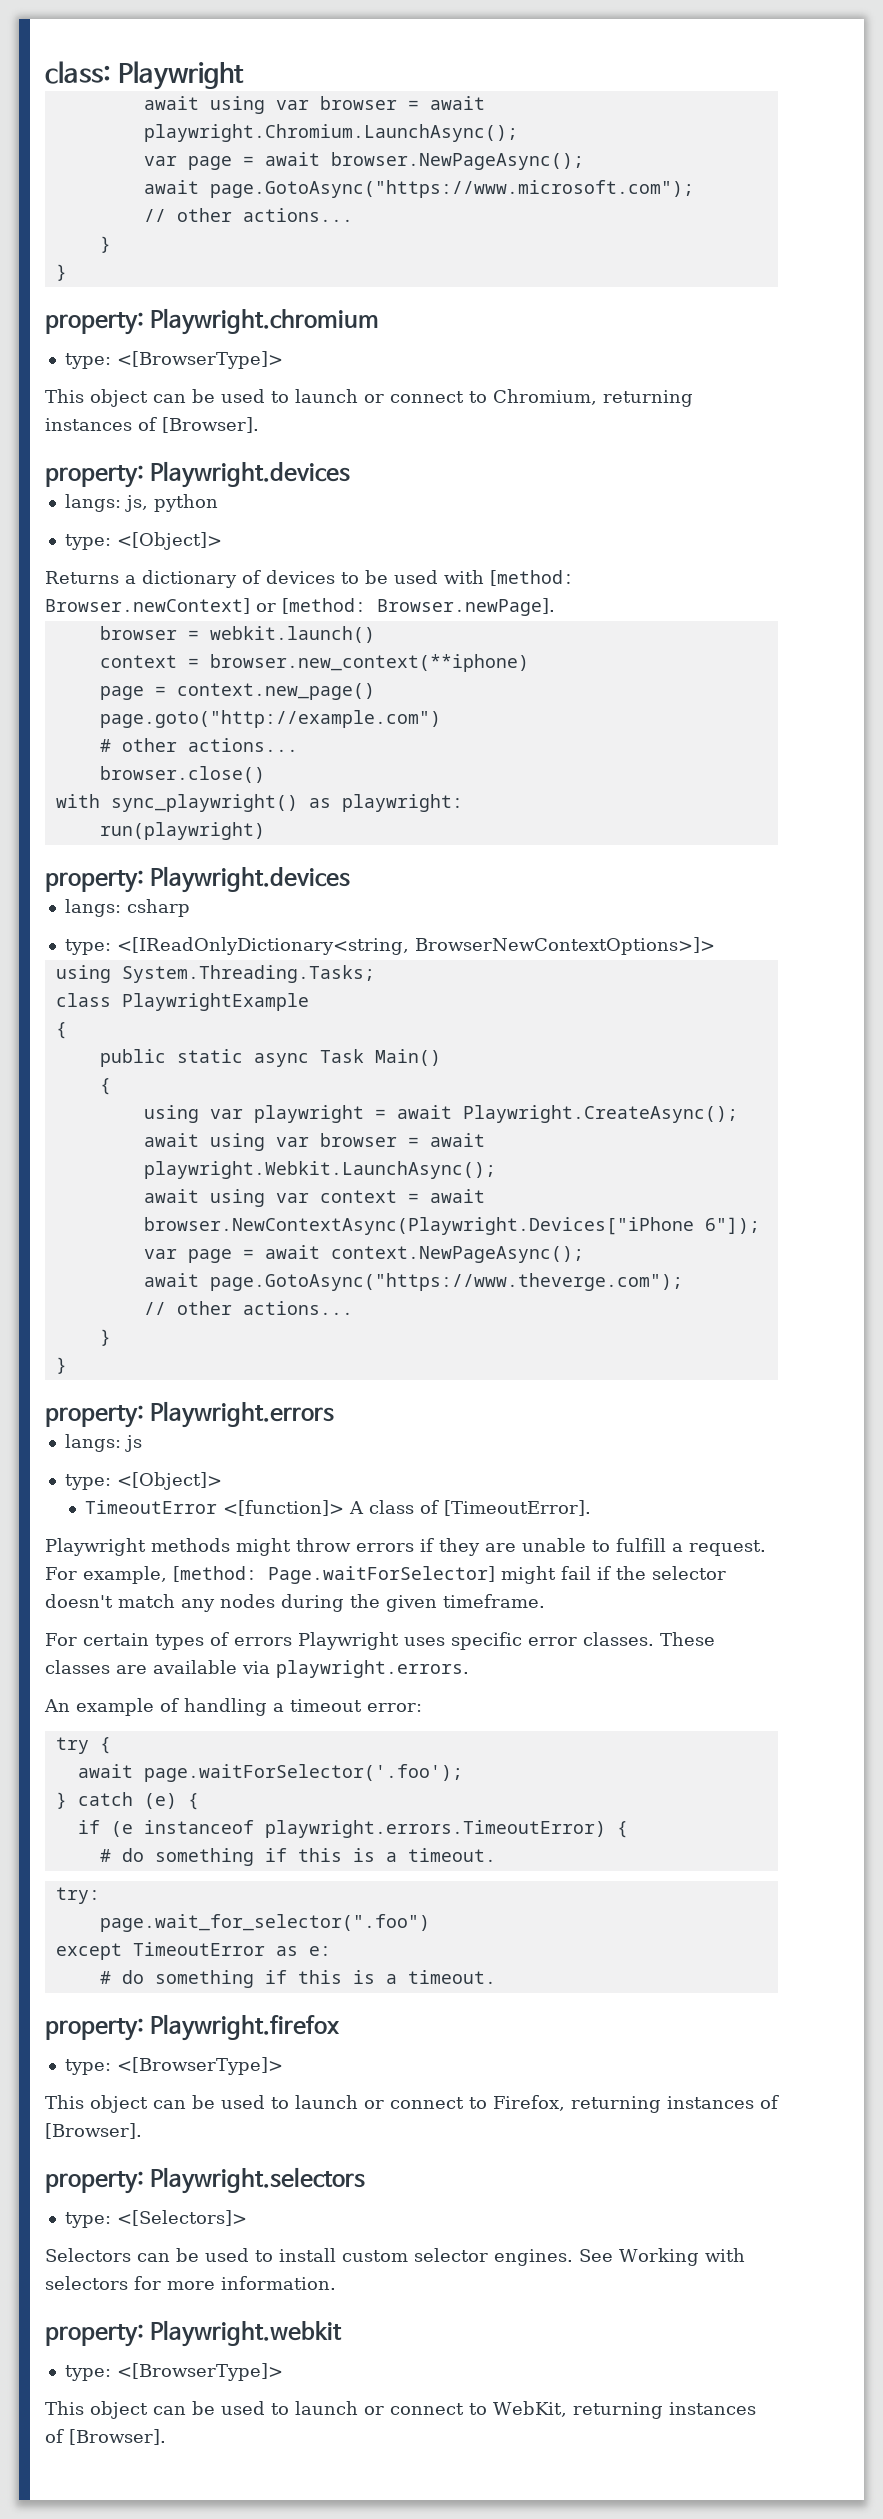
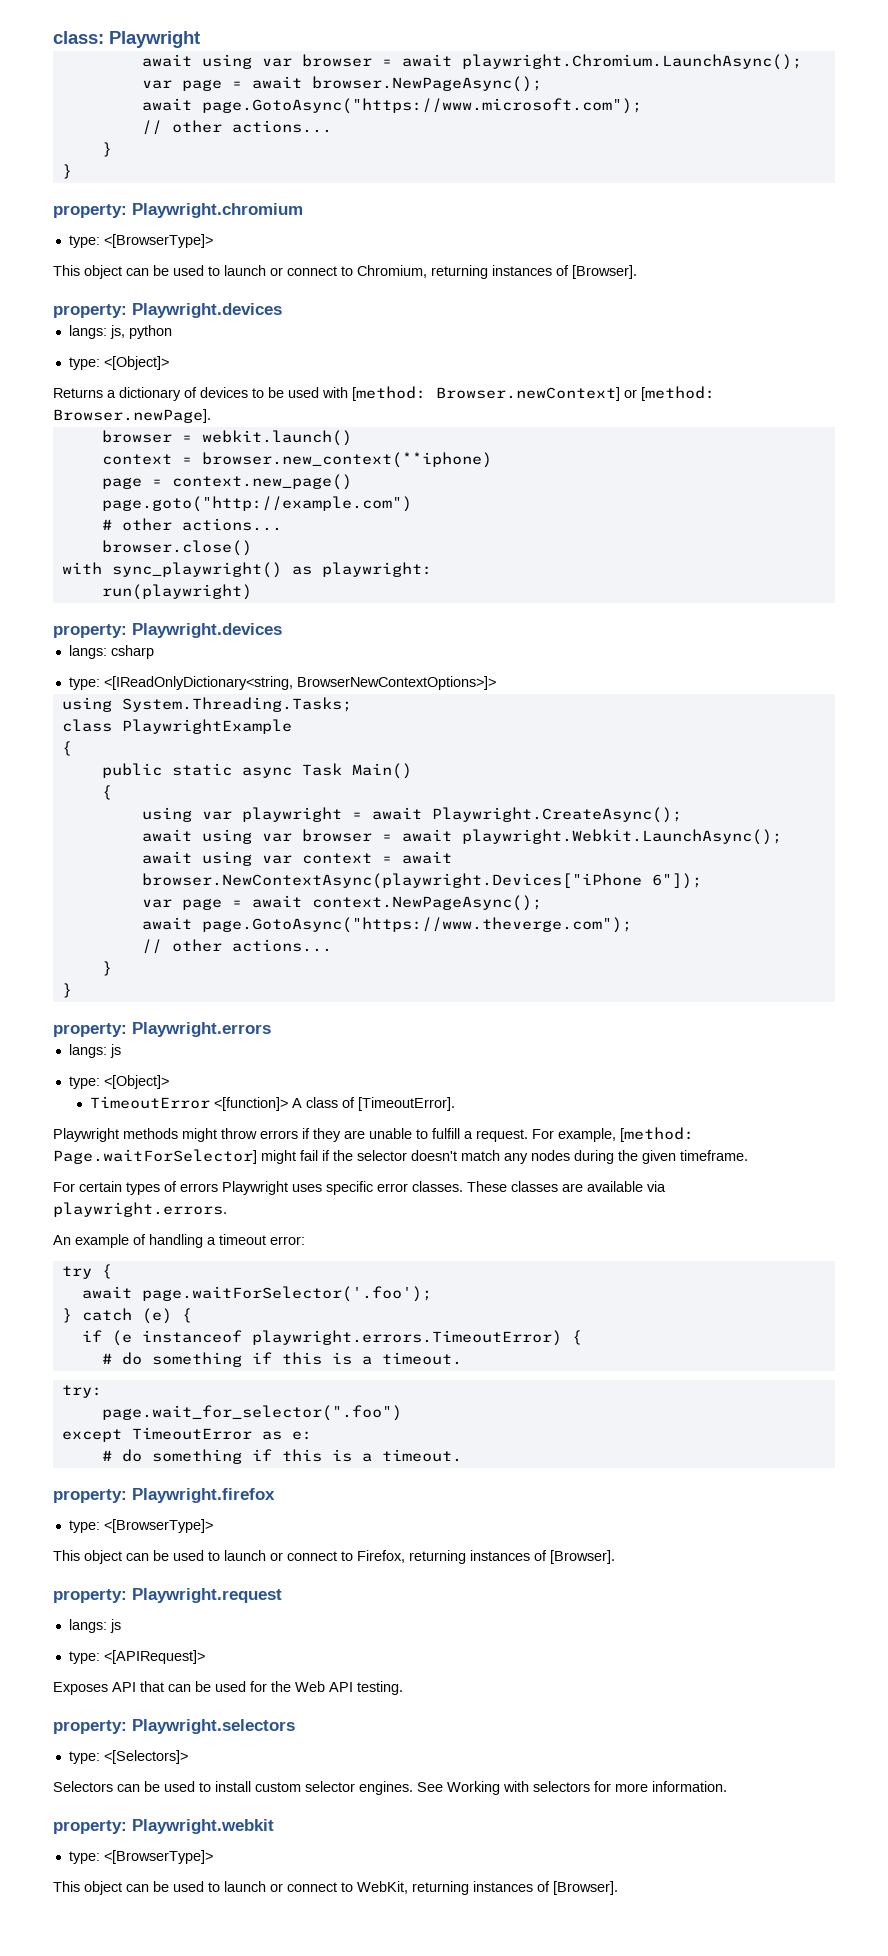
- await using var context = await browser.NewContextAsync(Playwright.Devices["iPhone 6"]);
+ await using var context = await browser.NewContextAsync(playwright.Devices["iPhone 6"]);
+ property: Playwright.request
+ langs: js
+ type: <[APIRequest]>
+ Exposes API that can be used for the Web API testing.

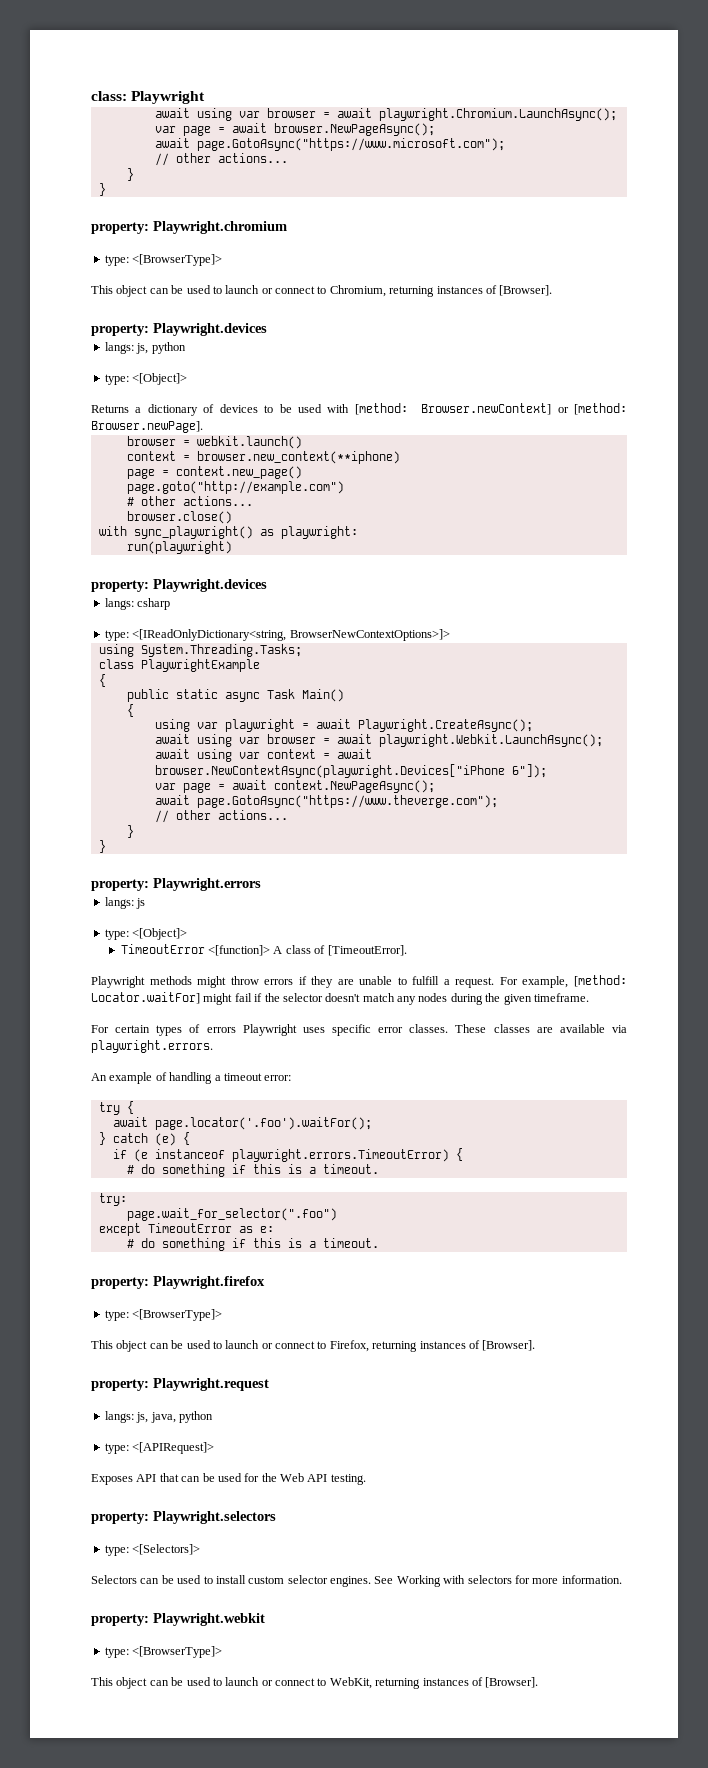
- For example, [method: Page.waitForSelector] might fail if the selector doesn't match any nodes during the given timeframe.
+ For example, [method: Locator.waitFor] might fail if the selector doesn't match any nodes during the given timeframe.
- await page.waitForSelector('.foo');
+ await page.locator('.foo').waitFor();
  property: Playwright.request
- langs: js
+ langs: js, java, python

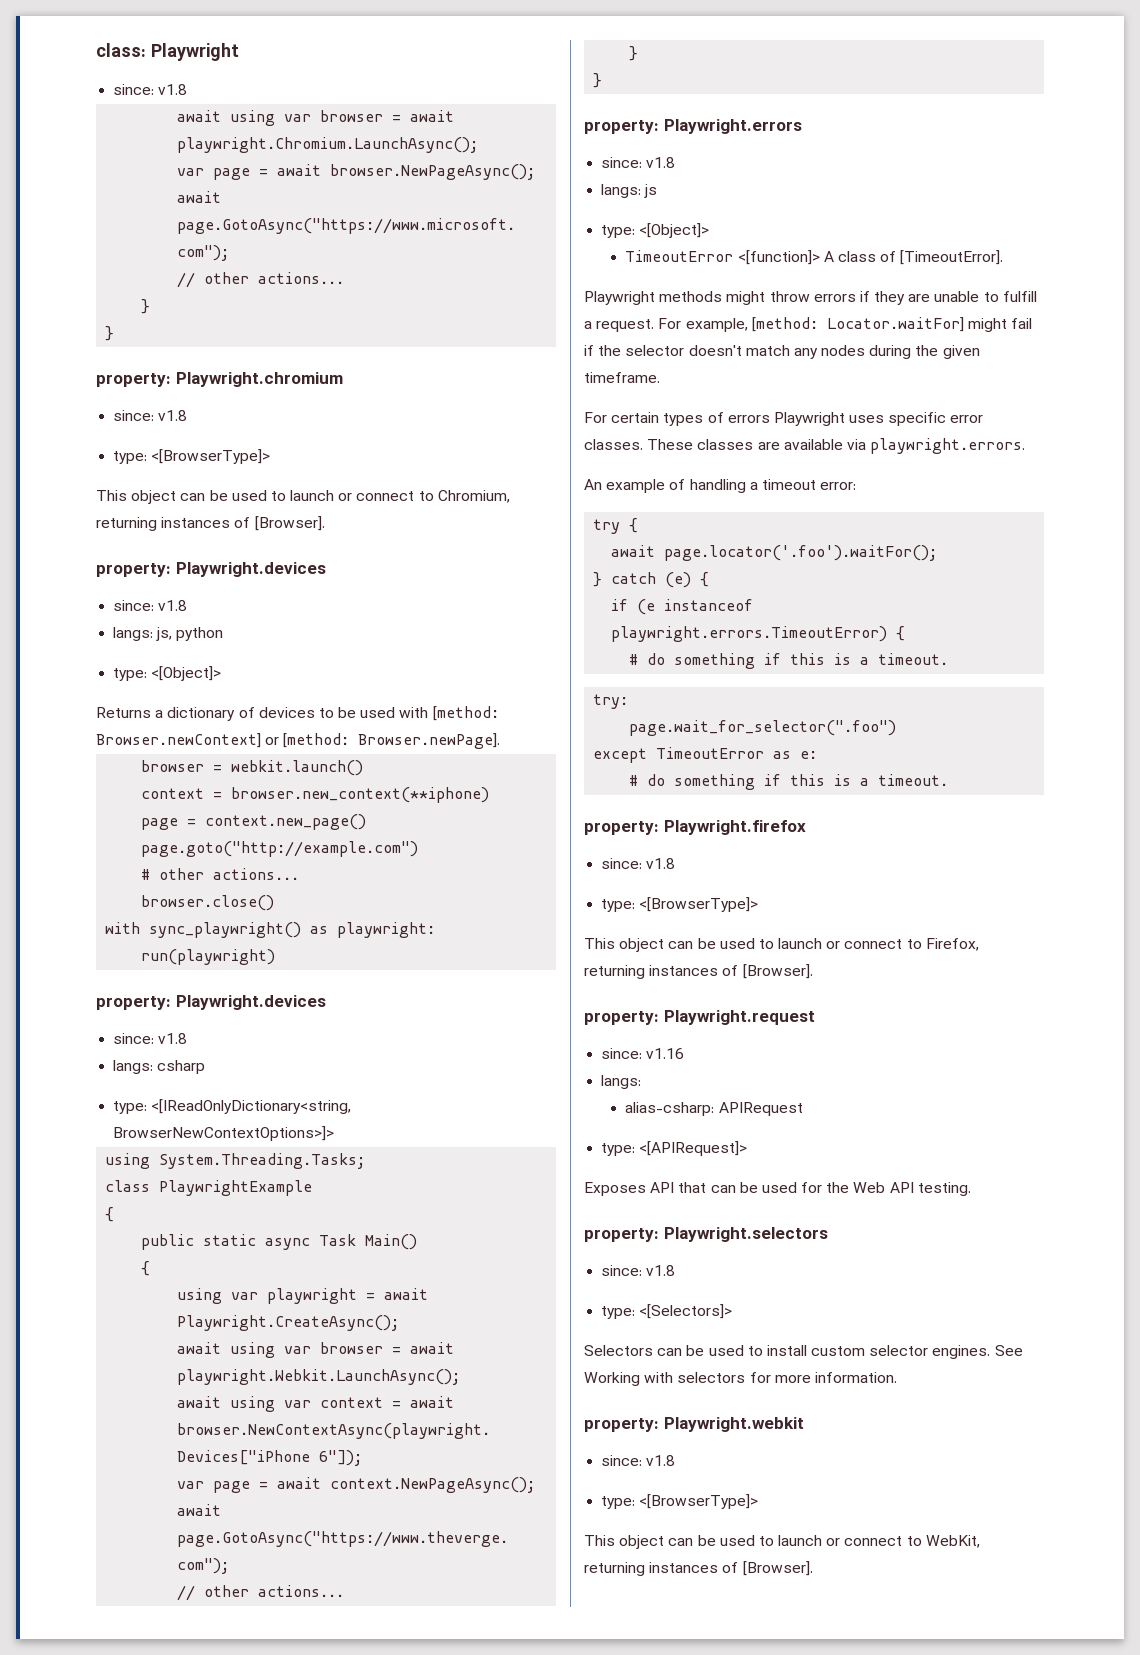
  class: Playwright
+ since: v1.8
  property: Playwright.chromium
+ since: v1.8
  This object can be used to launch or connect to Chromium, returning instances of [Browser].
  property: Playwright.devices
+ since: v1.8
  run(playwright)
  property: Playwright.devices
+ since: v1.8
  property: Playwright.errors
+ since: v1.8
  property: Playwright.firefox
+ since: v1.8
- langs: js, java, python
+ since: v1.16
+ langs:
+ alias-csharp: APIRequest
  property: Playwright.selectors
+ since: v1.8
  property: Playwright.webkit
+ since: v1.8

